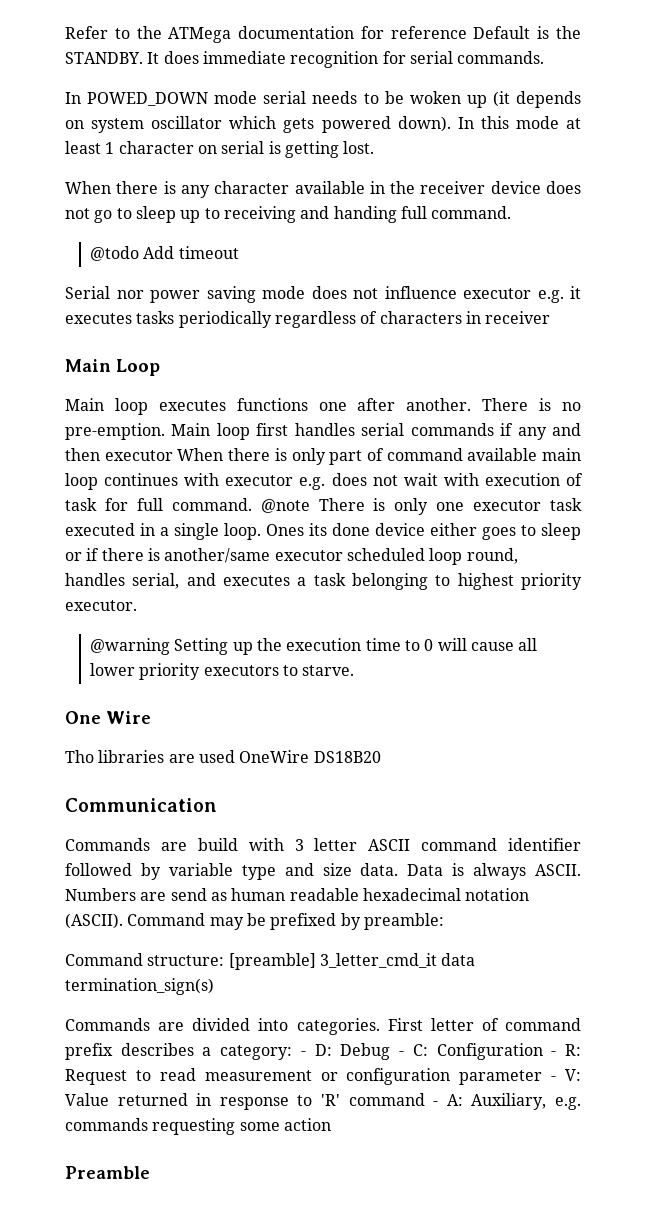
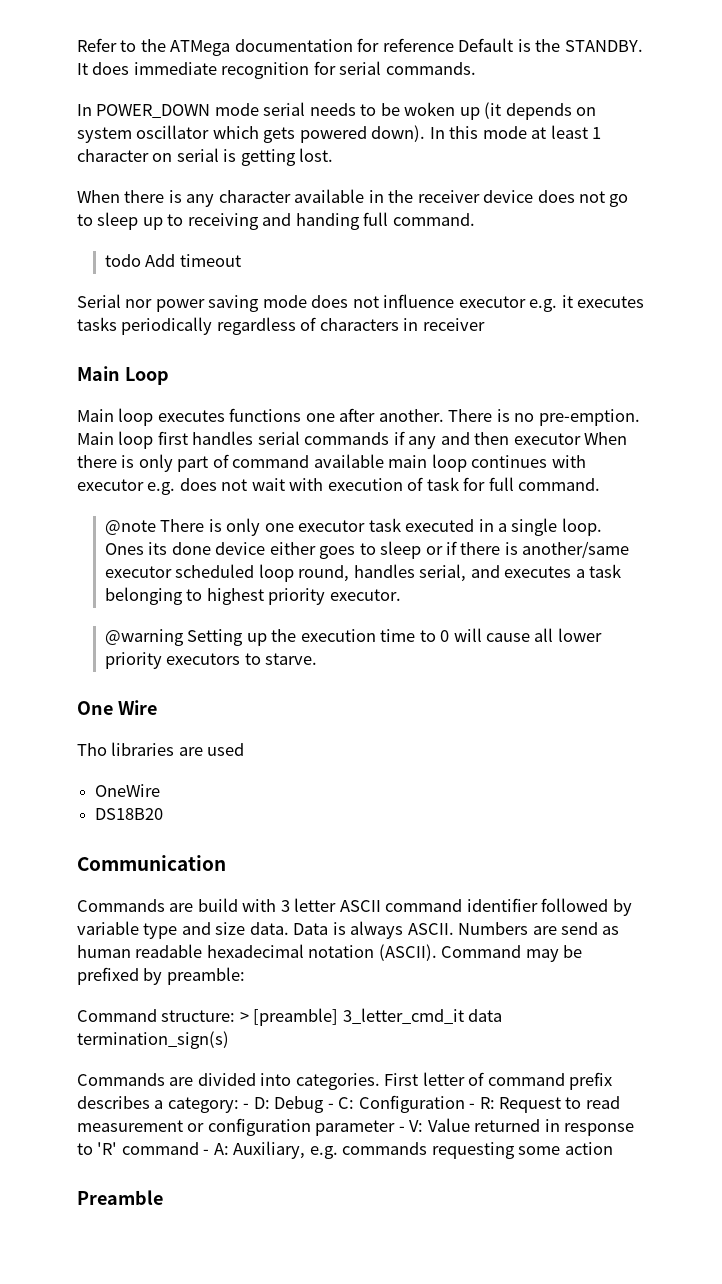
- In POWED_DOWN mode serial needs to be woken up (it depends on system oscillator which gets powered down).
+ In POWER_DOWN mode serial needs to be woken up (it depends on system oscillator which gets powered down).
- @todo Add timeout
+ todo Add timeout
- Main loop first handles serial commands if any and then executor When there is only part of command available main loop continues with executor e.g. does not wait with execution of task for full command. @note There is only one executor task executed in a single loop.
+ Main loop first handles serial commands if any and then executor When there is only part of command available main loop continues with executor e.g. does not wait with execution of task for full command.
+ @note There is only one executor task executed in a single loop.
- Tho libraries are used OneWire DS18B20
+ Tho libraries are used
+ OneWire
+ DS18B20
- Command structure: [preamble] 3_letter_cmd_it data termination_sign(s)
+ Command structure: > [preamble] 3_letter_cmd_it data termination_sign(s)

